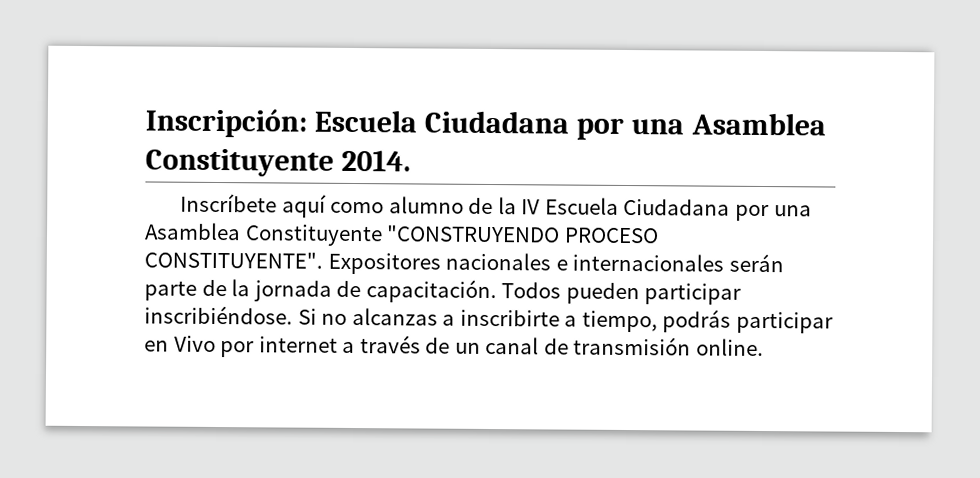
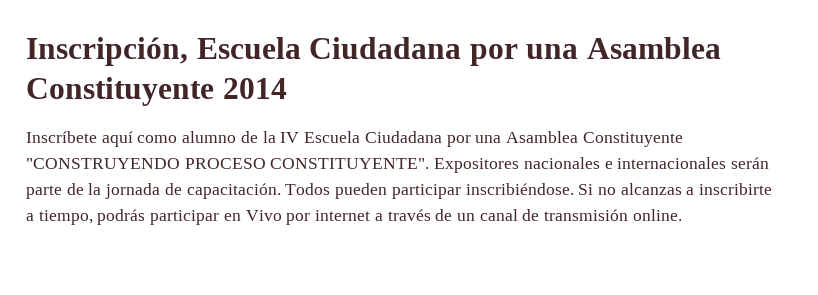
- Inscripción: Escuela Ciudadana por una Asamblea Constituyente 2014.
+ Inscripción, Escuela Ciudadana por una Asamblea Constituyente 2014

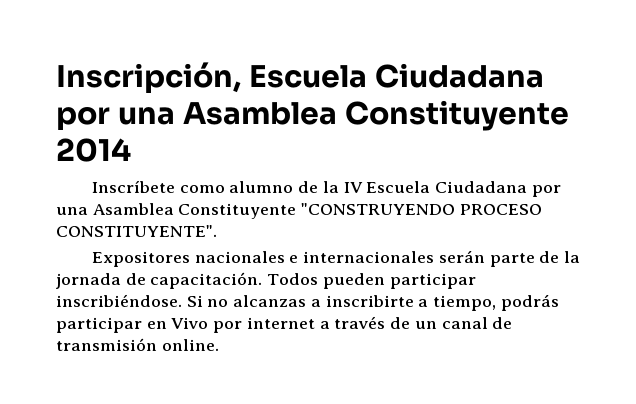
- Inscríbete aquí como alumno de la IV Escuela Ciudadana por una Asamblea Constituyente "CONSTRUYENDO PROCESO CONSTITUYENTE". Expositores nacionales e internacionales serán parte de la jornada de capacitación.
+ Inscríbete como alumno de la IV Escuela Ciudadana por una Asamblea Constituyente "CONSTRUYENDO PROCESO CONSTITUYENTE".
+ Expositores nacionales e internacionales serán parte de la jornada de capacitación.

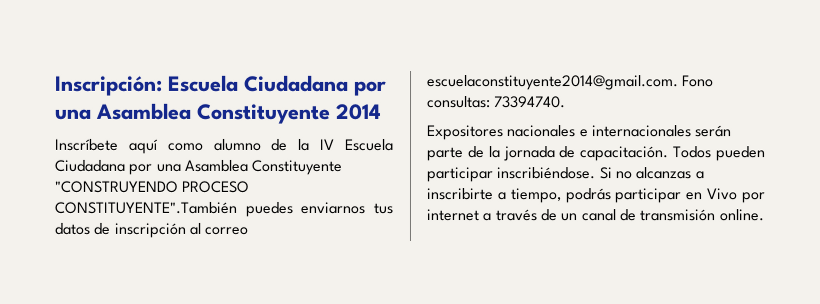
- Inscripción, Escuela Ciudadana por una Asamblea Constituyente 2014
+ Inscripción: Escuela Ciudadana por una Asamblea Constituyente 2014
- Inscríbete como alumno de la IV Escuela Ciudadana por una Asamblea Constituyente "CONSTRUYENDO PROCESO CONSTITUYENTE".
+ Inscríbete aquí como alumno de la IV Escuela Ciudadana por una Asamblea Constituyente "CONSTRUYENDO PROCESO CONSTITUYENTE".También puedes enviarnos tus datos de inscripción al correo escuelaconstituyente2014@gmail.com. Fono consultas: 73394740.

